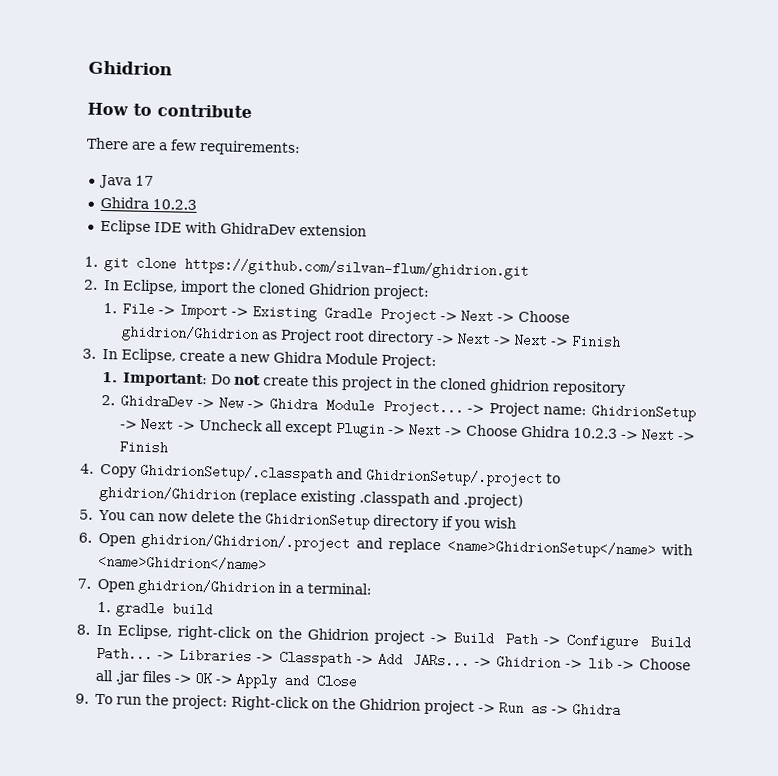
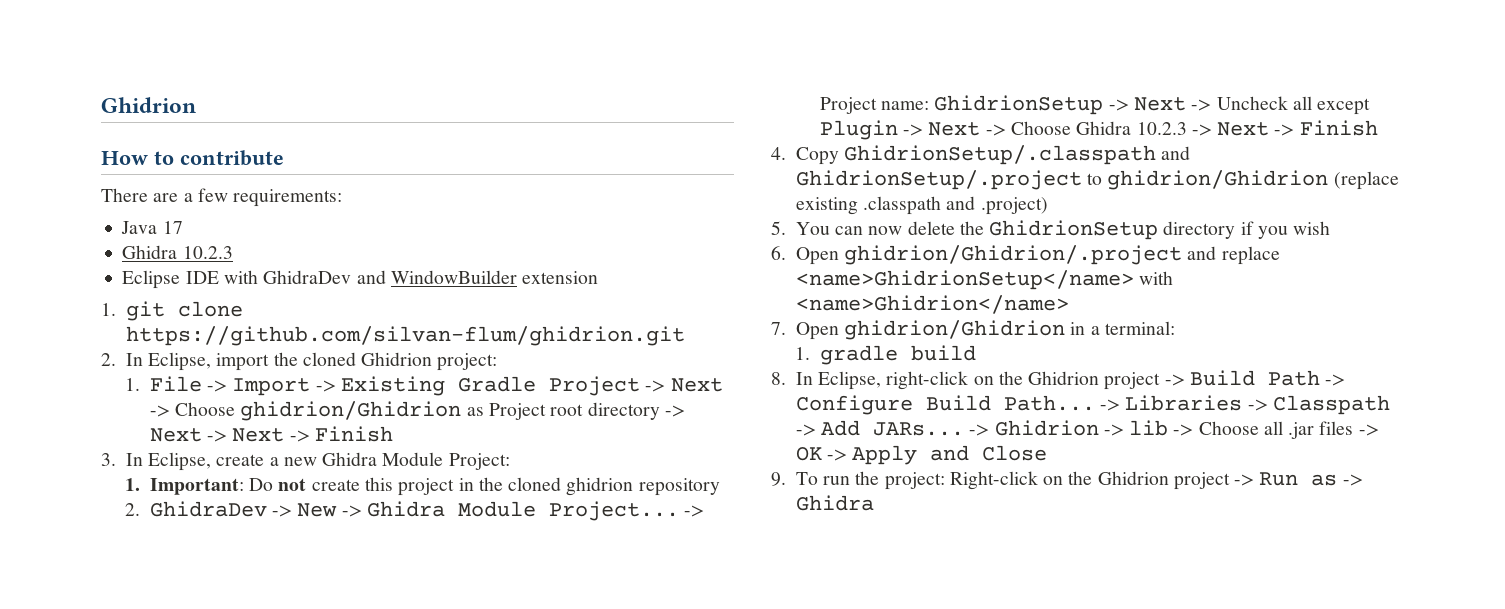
- Eclipse IDE with GhidraDev extension
+ Eclipse IDE with GhidraDev and WindowBuilder extension

